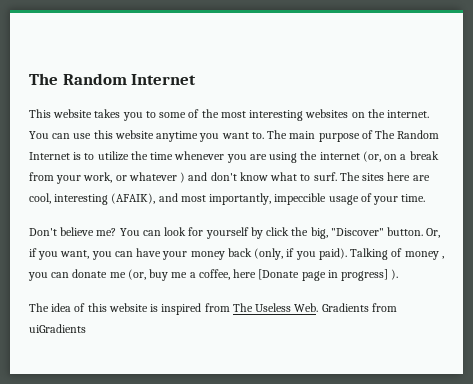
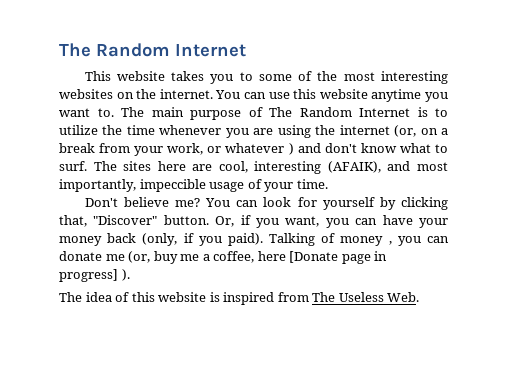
- You can look for yourself by click the big, "Discover" button.
+ You can look for yourself by clicking that, "Discover" button.
- The idea of this website is inspired from The Useless Web. Gradients from uiGradients
+ The idea of this website is inspired from The Useless Web.

